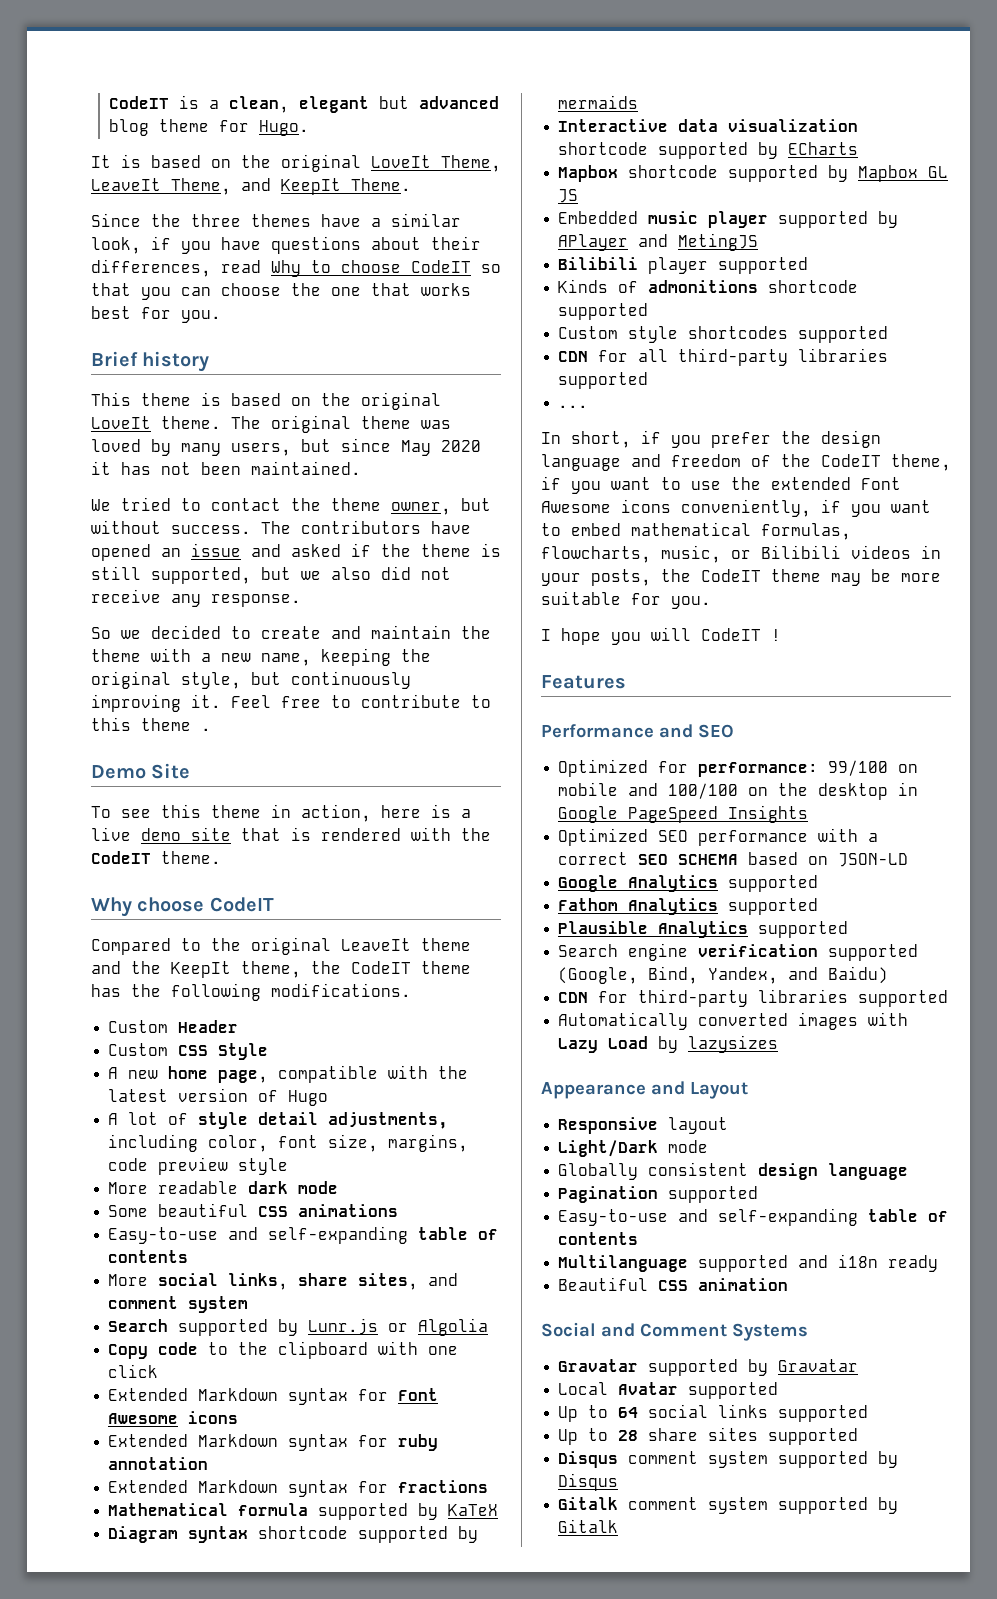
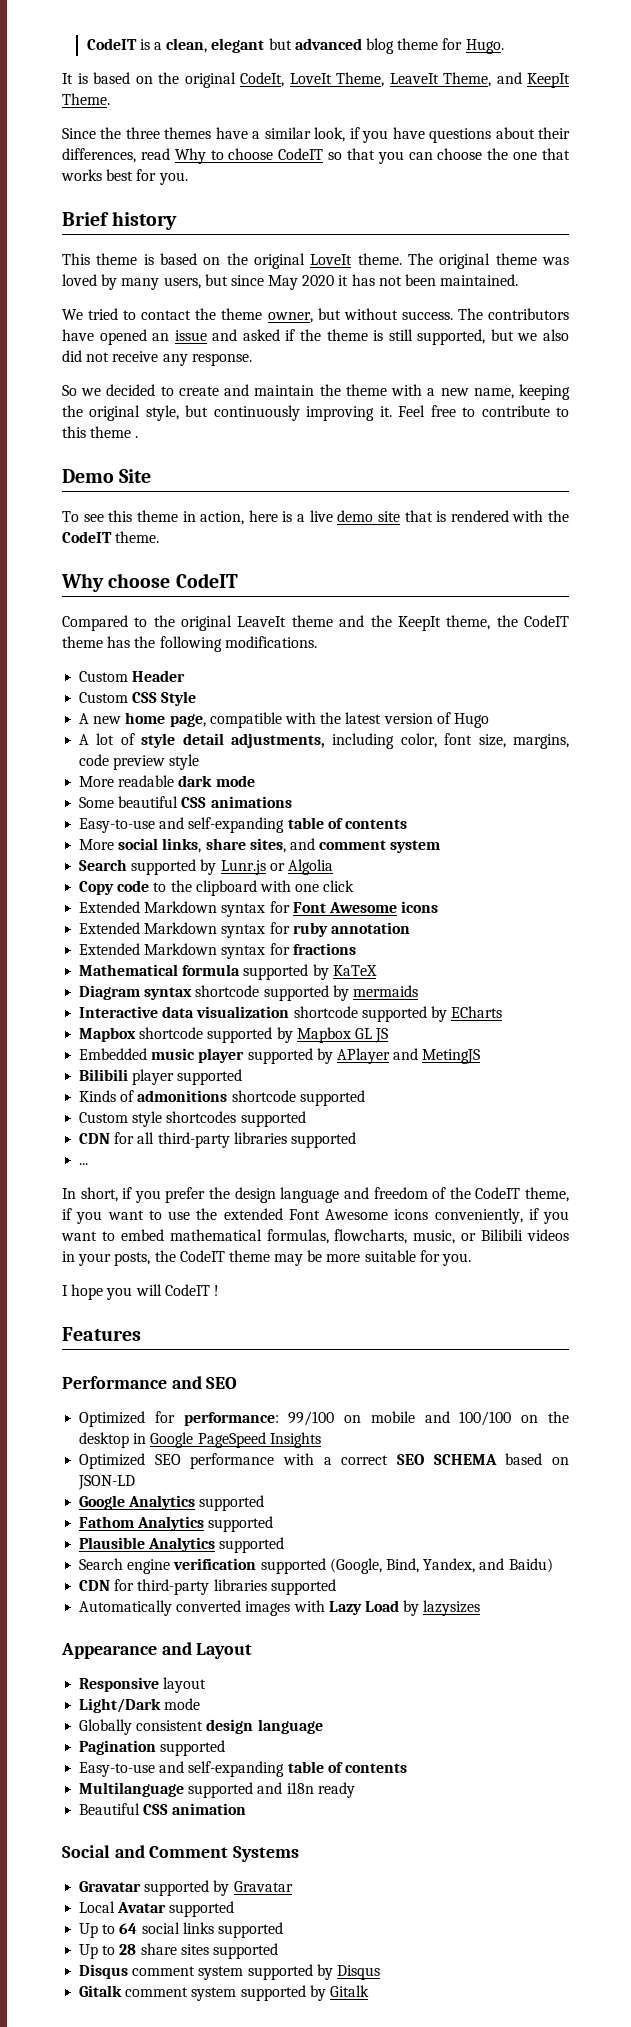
- It is based on the original LoveIt Theme, LeaveIt Theme, and KeepIt Theme.
+ It is based on the original CodeIt, LoveIt Theme, LeaveIt Theme, and KeepIt Theme.

